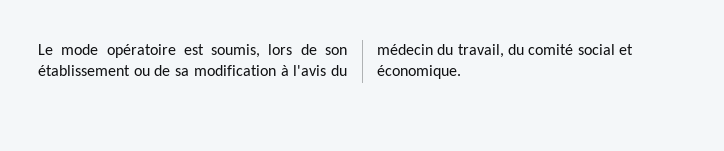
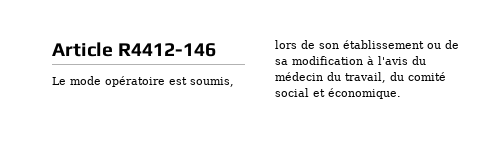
+ Article R4412-146

